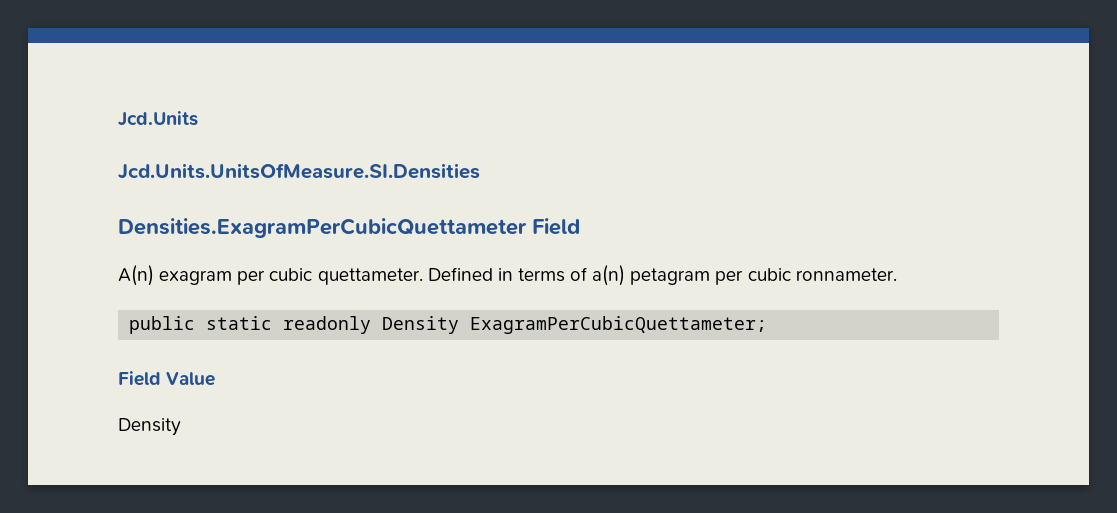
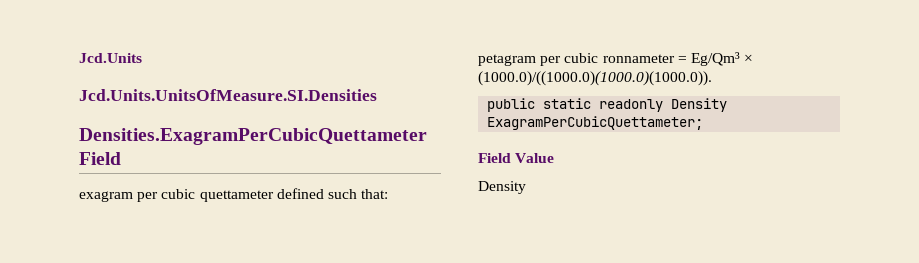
- A(n) exagram per cubic quettameter. Defined in terms of a(n) petagram per cubic ronnameter.
+ exagram per cubic quettameter defined such that: petagram per cubic ronnameter = Eg/Qm³ × (1000.0)/((1000.0)(1000.0)(1000.0)).

